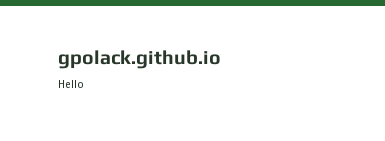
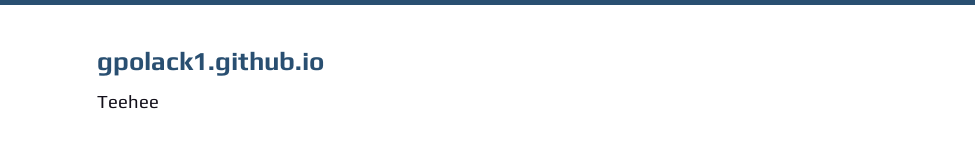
- gpolack.github.io
- Hello
+ gpolack1.github.io
+ Teehee

